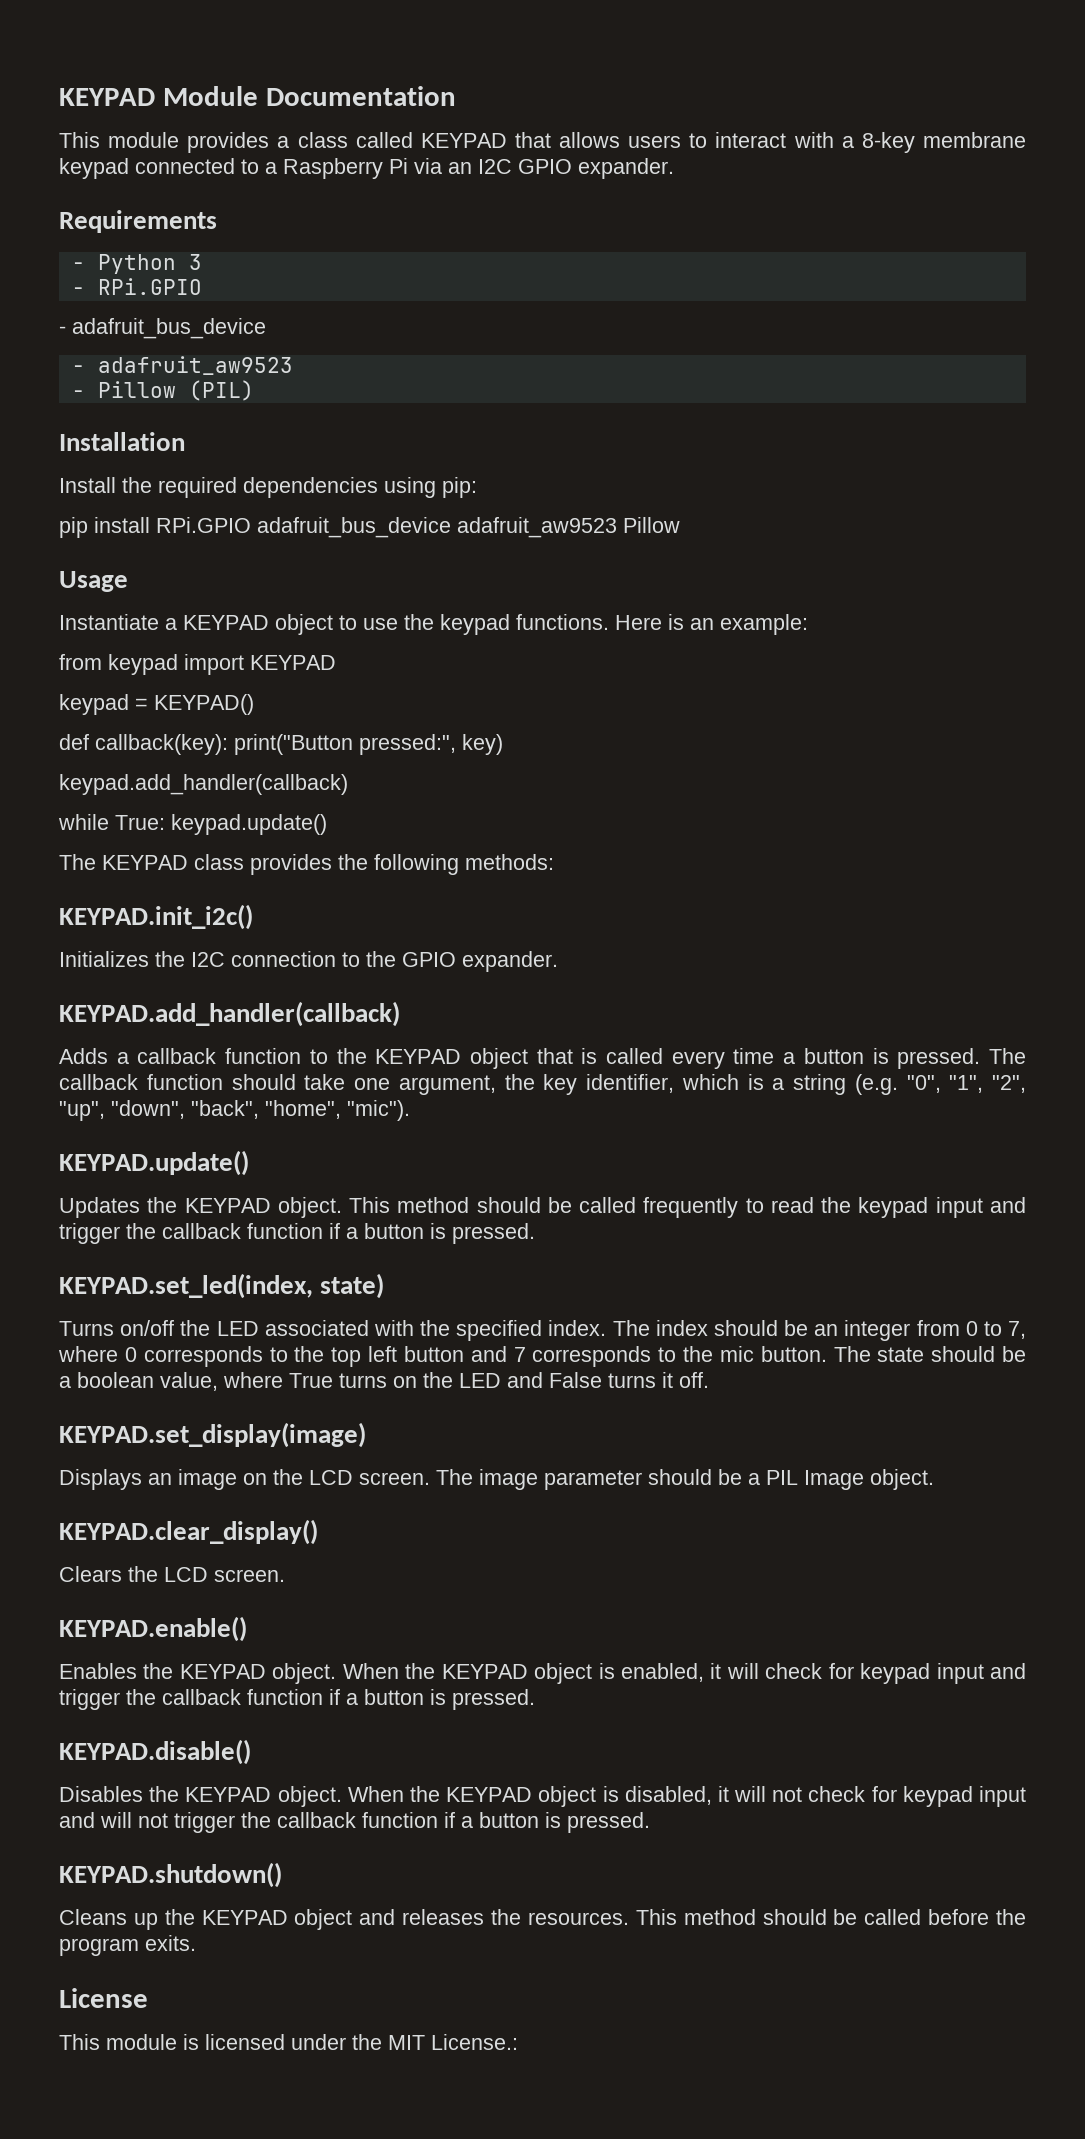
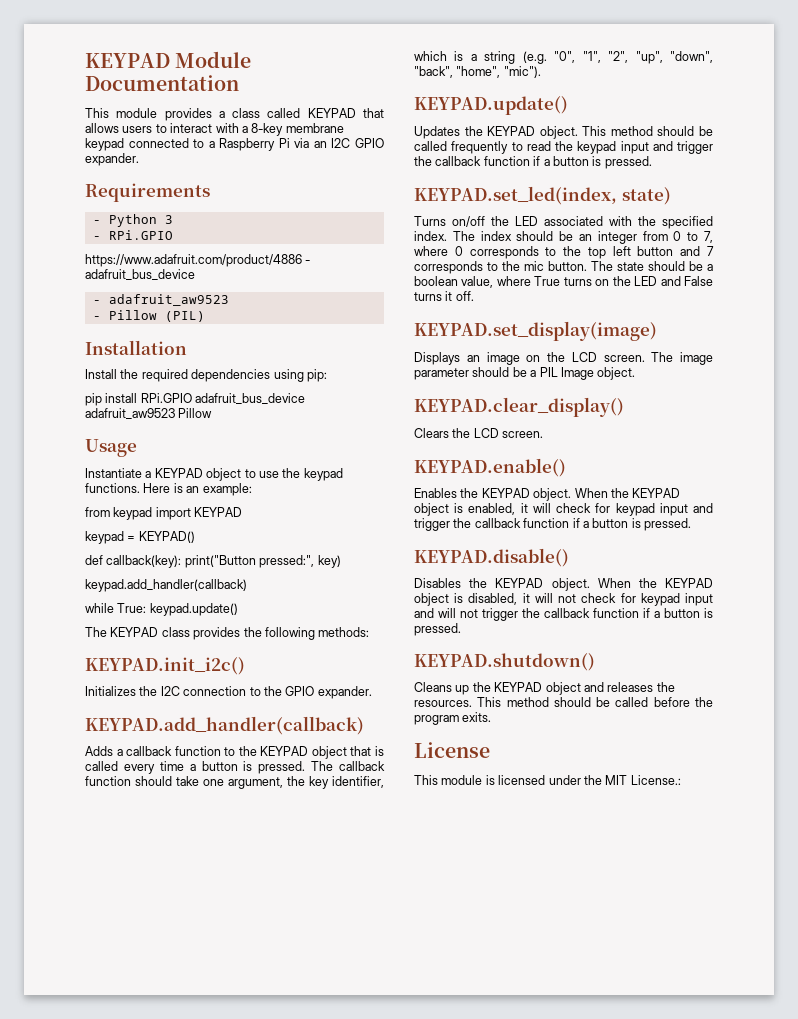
- - adafruit_bus_device
+ https://www.adafruit.com/product/4886 - adafruit_bus_device

